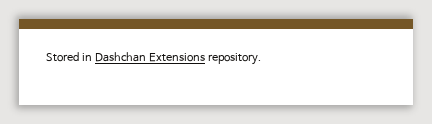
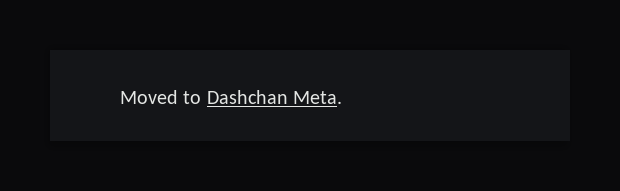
- Stored in Dashchan Extensions repository.
+ Moved to Dashchan Meta.

